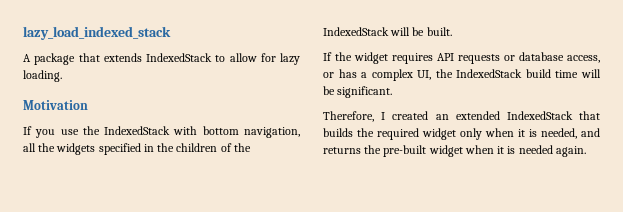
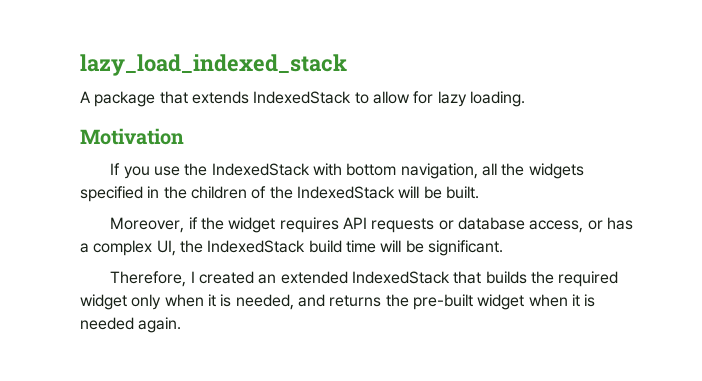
- If the widget requires API requests or database access, or has a complex UI, the IndexedStack build time will be significant.
+ Moreover, if the widget requires API requests or database access, or has a complex UI, the IndexedStack build time will be significant.

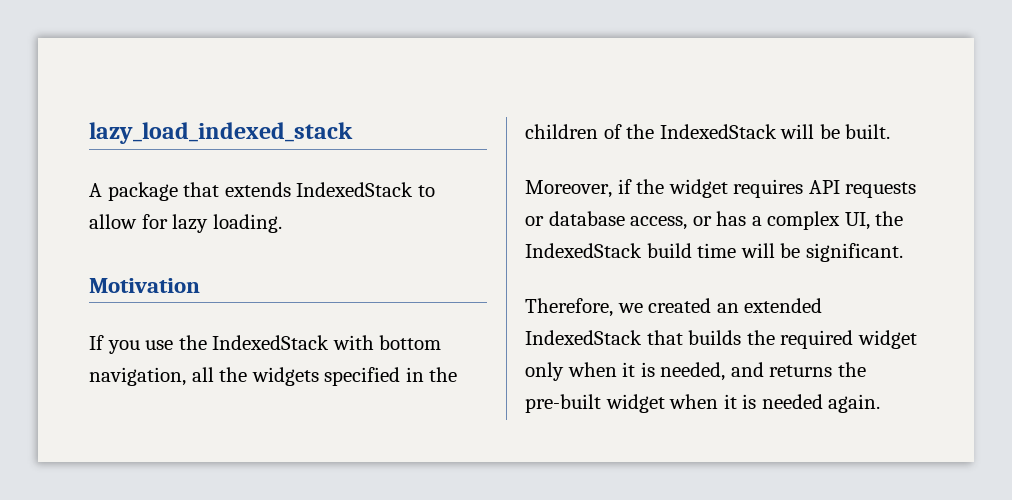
- Therefore, I created an extended IndexedStack that builds the required widget only when it is needed, and returns the pre-built widget when it is needed again.
+ Therefore, we created an extended IndexedStack that builds the required widget only when it is needed, and returns the pre-built widget when it is needed again.

